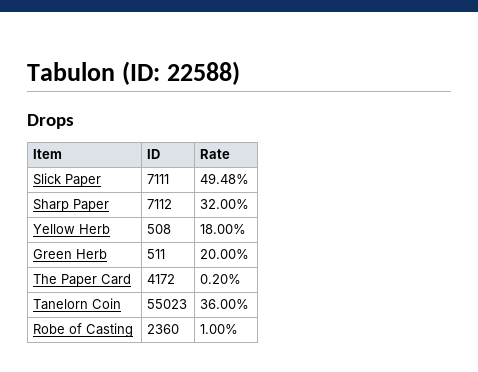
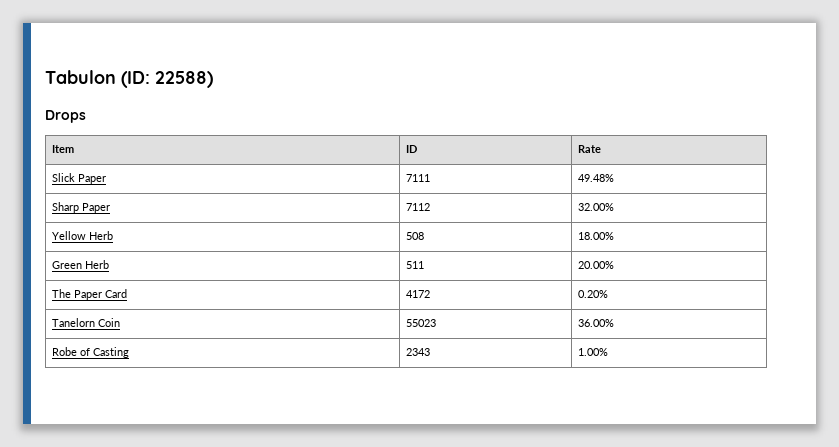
- Robe of Casting | 2360 | 1.00%
+ Robe of Casting | 2343 | 1.00%

